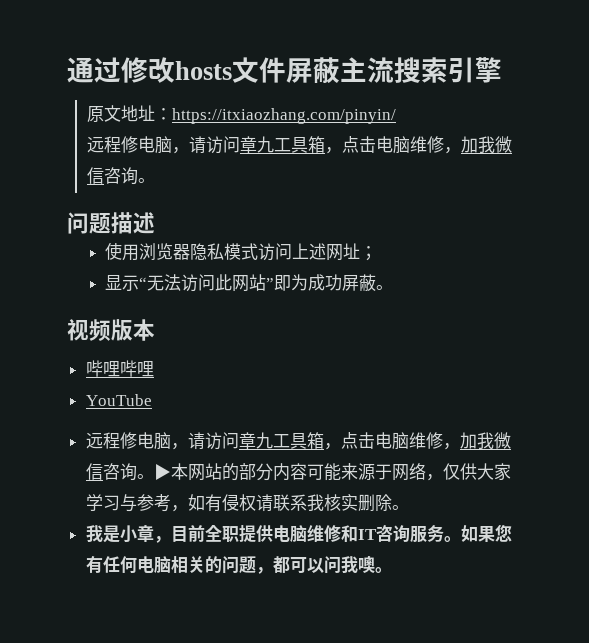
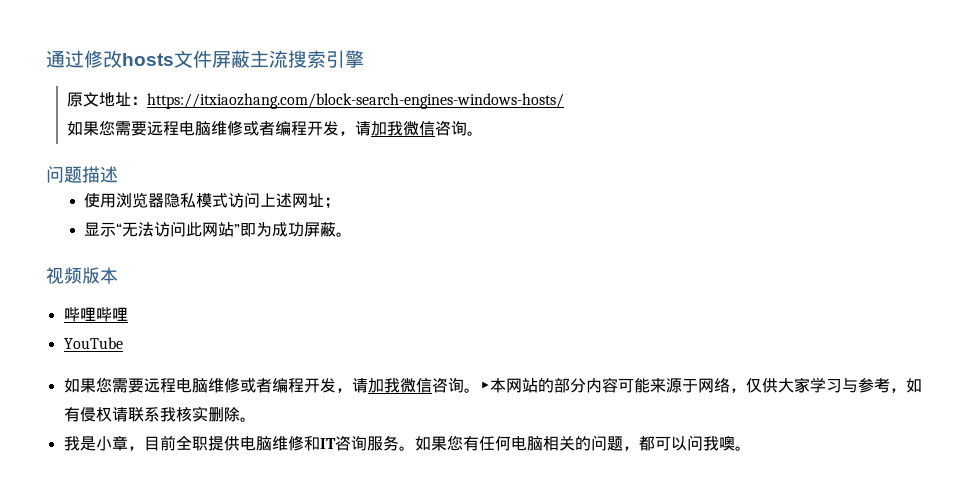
- 原文地址：https://itxiaozhang.com/pinyin/
- 远程修电脑，请访问章九工具箱，点击电脑维修，加我微信咨询。
+ 原文地址：https://itxiaozhang.com/block-search-engines-windows-hosts/
+ 如果您需要远程电脑维修或者编程开发，请加我微信咨询。
  YouTube
- 远程修电脑，请访问章九工具箱，点击电脑维修，加我微信咨询。
+ 如果您需要远程电脑维修或者编程开发，请加我微信咨询。

